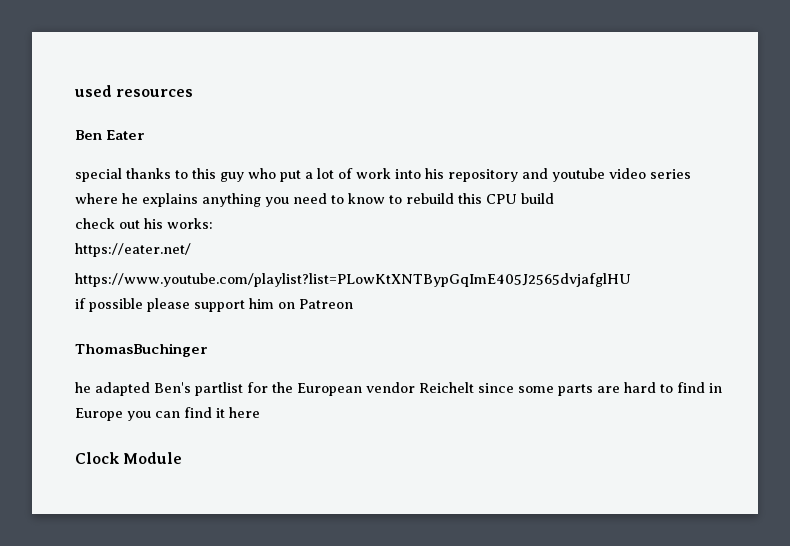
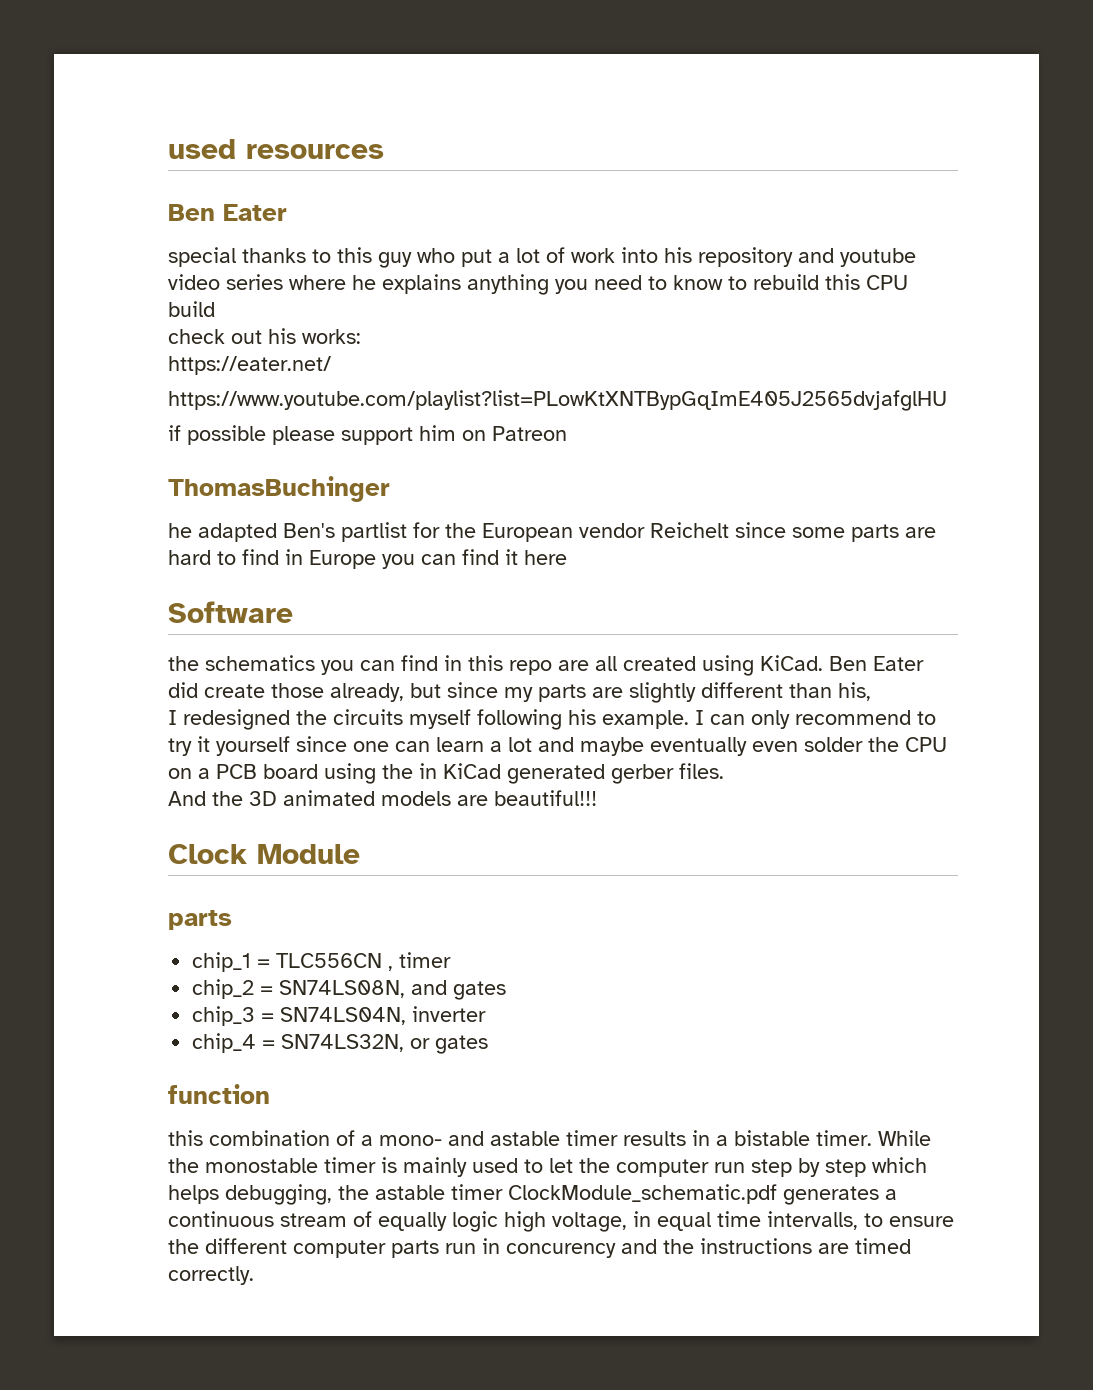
+ Software
+ the schematics you can find in this repo are all created using KiCad. Ben Eater did create those already, but since my parts are slightly different than his,
+ I redesigned the circuits myself following his example. I can only recommend to try it yourself since one can learn a lot and maybe eventually even solder the CPU on a PCB board using the in KiCad generated gerber files.
+ And the 3D animated models are beautiful!!!
  Clock Module
+ parts
+ chip_1 = TLC556CN , timer
+ chip_2 = SN74LS08N, and gates
+ chip_3 = SN74LS04N, inverter
+ chip_4 = SN74LS32N, or gates
+ function
+ this combination of a mono- and astable timer results in a bistable timer. While the monostable timer is mainly used to let the computer run step by step which helps debugging, the astable timer ClockModule_schematic.pdf generates a continuous stream of equally logic high voltage, in equal time intervalls, to ensure the different computer parts run in concurency and the instructions are timed correctly.

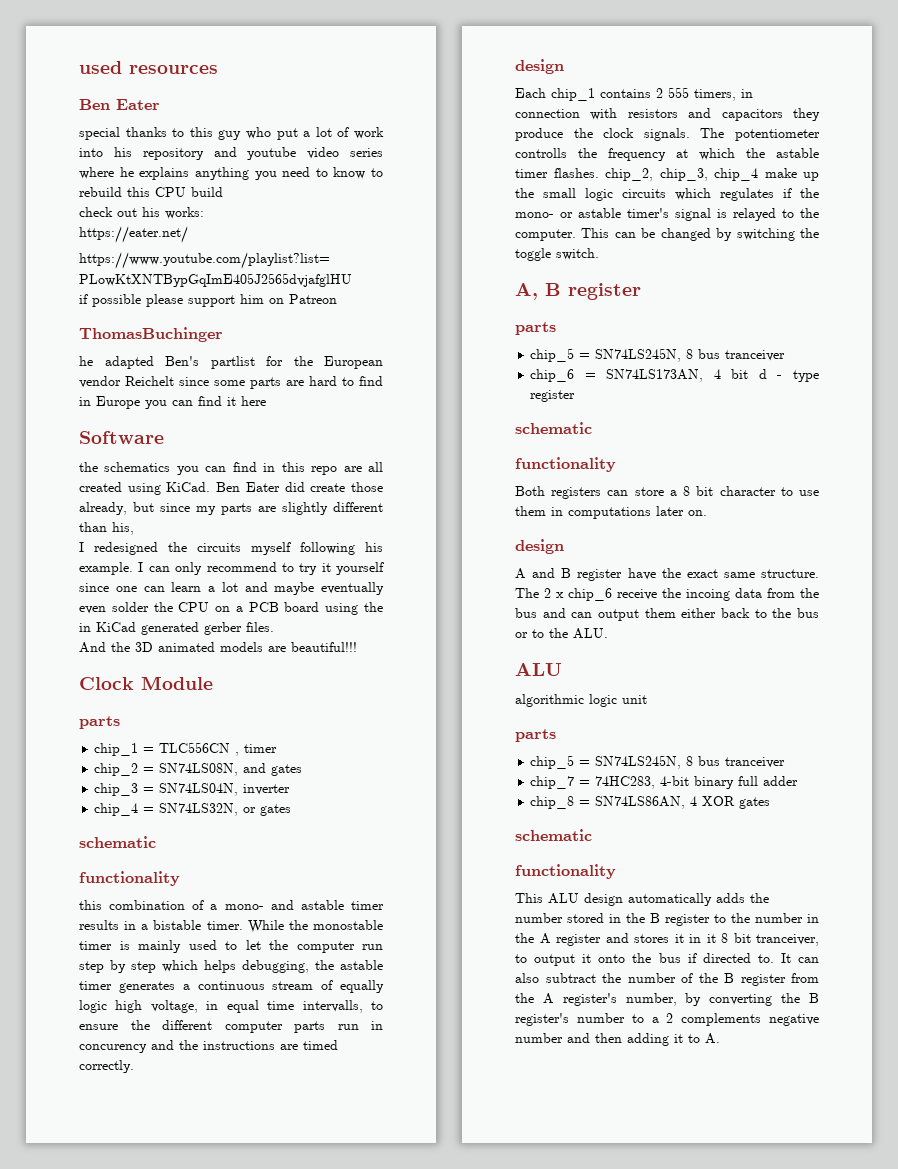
  chip_4 = SN74LS32N, or gates
- function
+ schematic
+ functionality
- While the monostable timer is mainly used to let the computer run step by step which helps debugging, the astable timer ClockModule_schematic.pdf generates a continuous stream of equally logic high voltage, in equal time intervalls, to ensure the different computer parts run in concurency and the instructions are timed correctly.
+ While the monostable timer is mainly used to let the computer run step by step which helps debugging, the astable timer generates a continuous stream of equally logic high voltage, in equal time intervalls, to ensure the different computer parts run in concurency and the instructions are timed correctly.
+ design
+ Each chip_1 contains 2 555 timers, in connection with resistors and capacitors they produce the clock signals. The potentiometer controlls the frequency at which the astable timer flashes. chip_2, chip_3, chip_4 make up the small logic circuits which regulates if the mono- or astable timer's signal is relayed to the computer. This can be changed by switching the toggle switch.
+ A, B register
+ parts
+ chip_5 = SN74LS245N, 8 bus tranceiver
+ chip_6 = SN74LS173AN, 4 bit d - type register
+ schematic
+ functionality
+ Both registers can store a 8 bit character to use them in computations later on.
+ design
+ A and B register have the exact same structure. The 2 x chip_6 receive the incoing data from the bus and can output them either back to the bus or to the ALU.
+ ALU
+ algorithmic logic unit
+ parts
+ chip_5 = SN74LS245N, 8 bus tranceiver
+ chip_7 = 74HC283, 4-bit binary full adder
+ chip_8 = SN74LS86AN, 4 XOR gates
+ schematic
+ functionality
+ This ALU design automatically adds the number stored in the B register to the number in the A register and stores it in it 8 bit tranceiver, to output it onto the bus if directed to. It can also subtract the number of the B register from the A register's number, by converting the B register's number to a 2 complements negative number and then adding it to A.

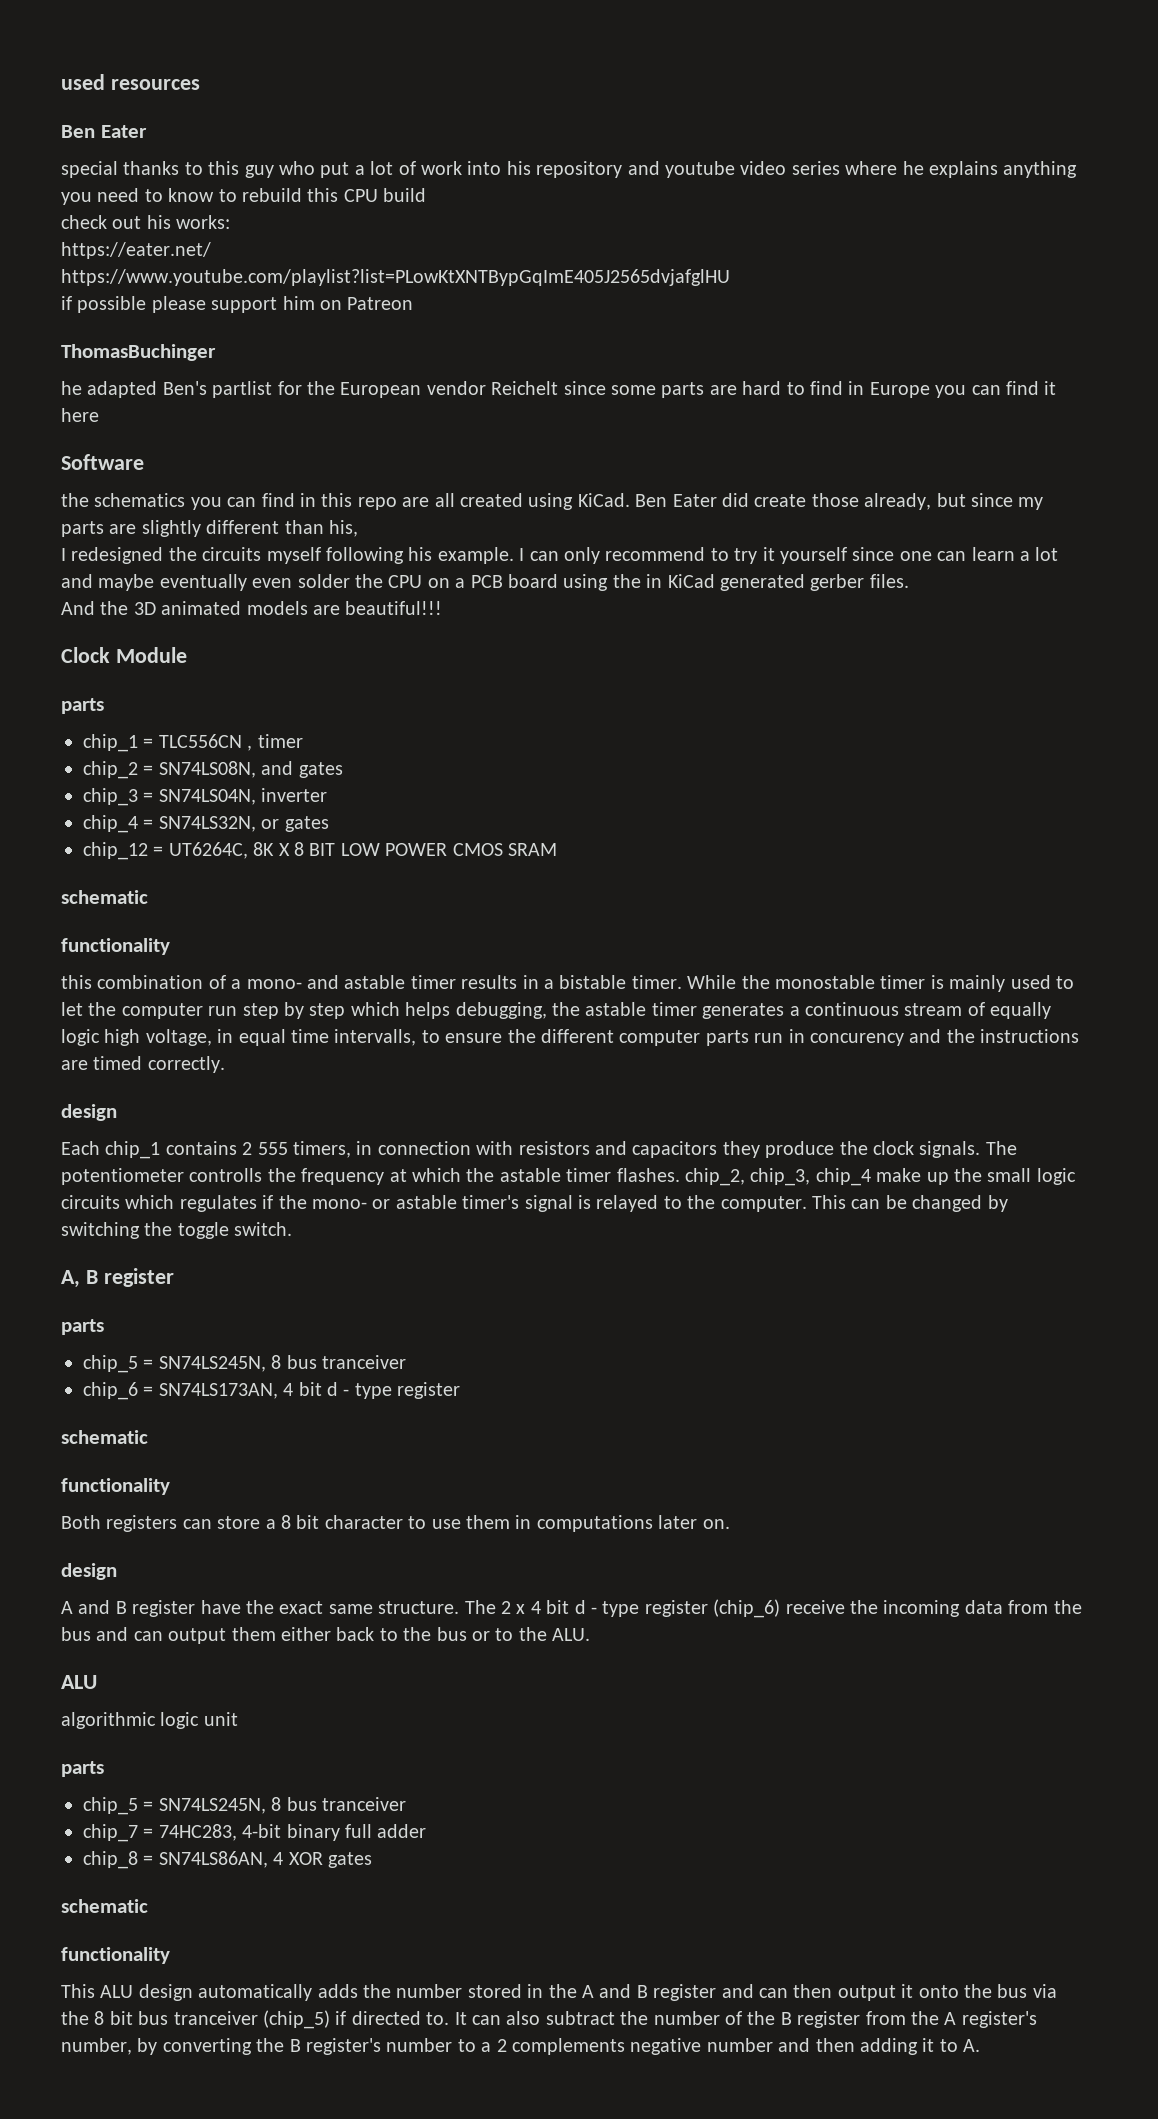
+ chip_12 = UT6264C, 8K X 8 BIT LOW POWER CMOS SRAM
- The 2 x chip_6 receive the incoing data from the bus and can output them either back to the bus or to the ALU.
+ The 2 x 4 bit d - type register (chip_6) receive the incoming data from the bus and can output them either back to the bus or to the ALU.
- This ALU design automatically adds the number stored in the B register to the number in the A register and stores it in it 8 bit tranceiver, to output it onto the bus if directed to.
+ This ALU design automatically adds the number stored in the A and B register and can then output it onto the bus via the 8 bit bus tranceiver (chip_5) if directed to.

